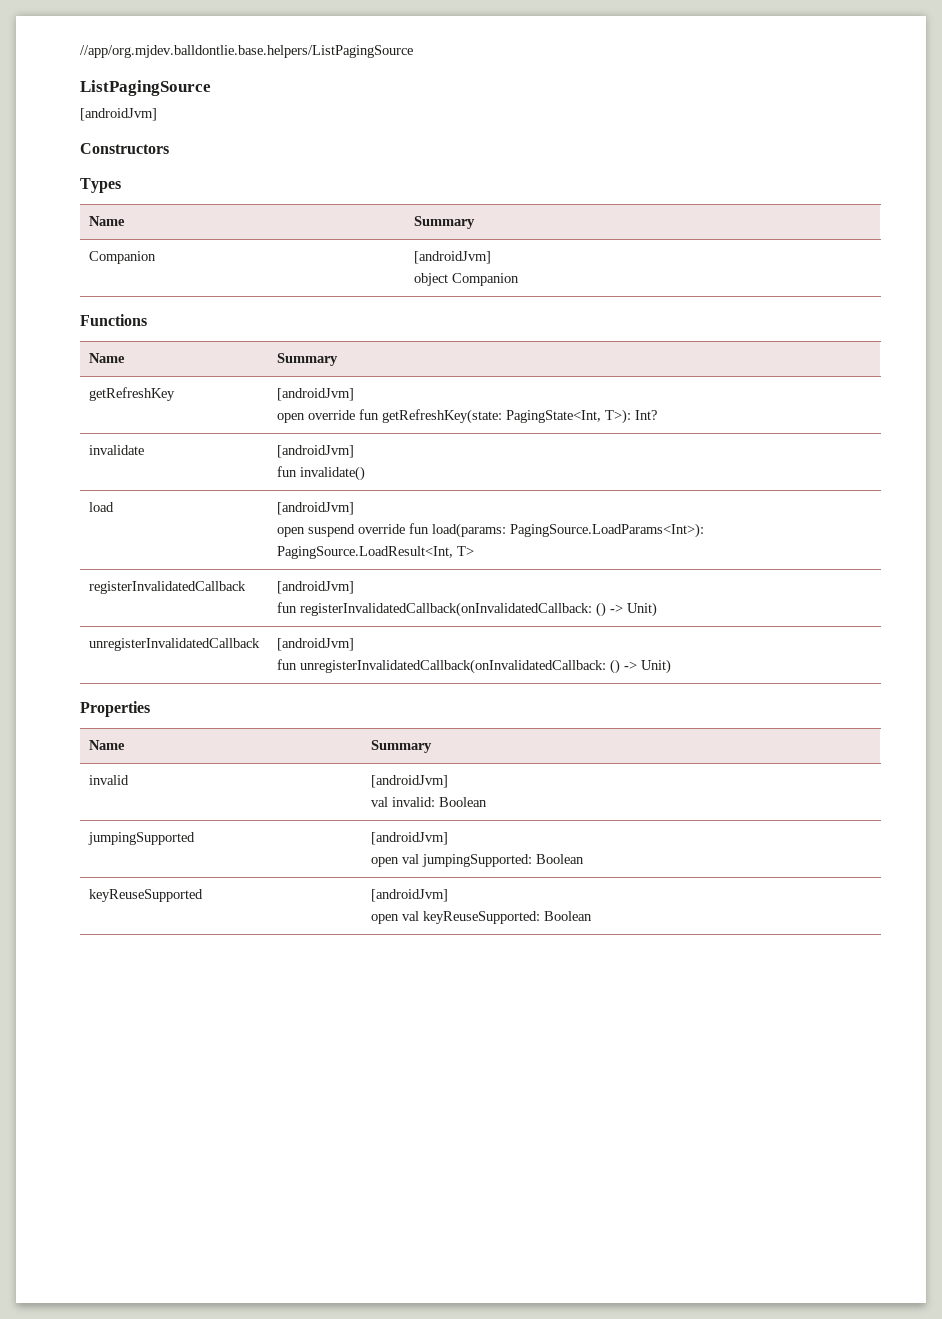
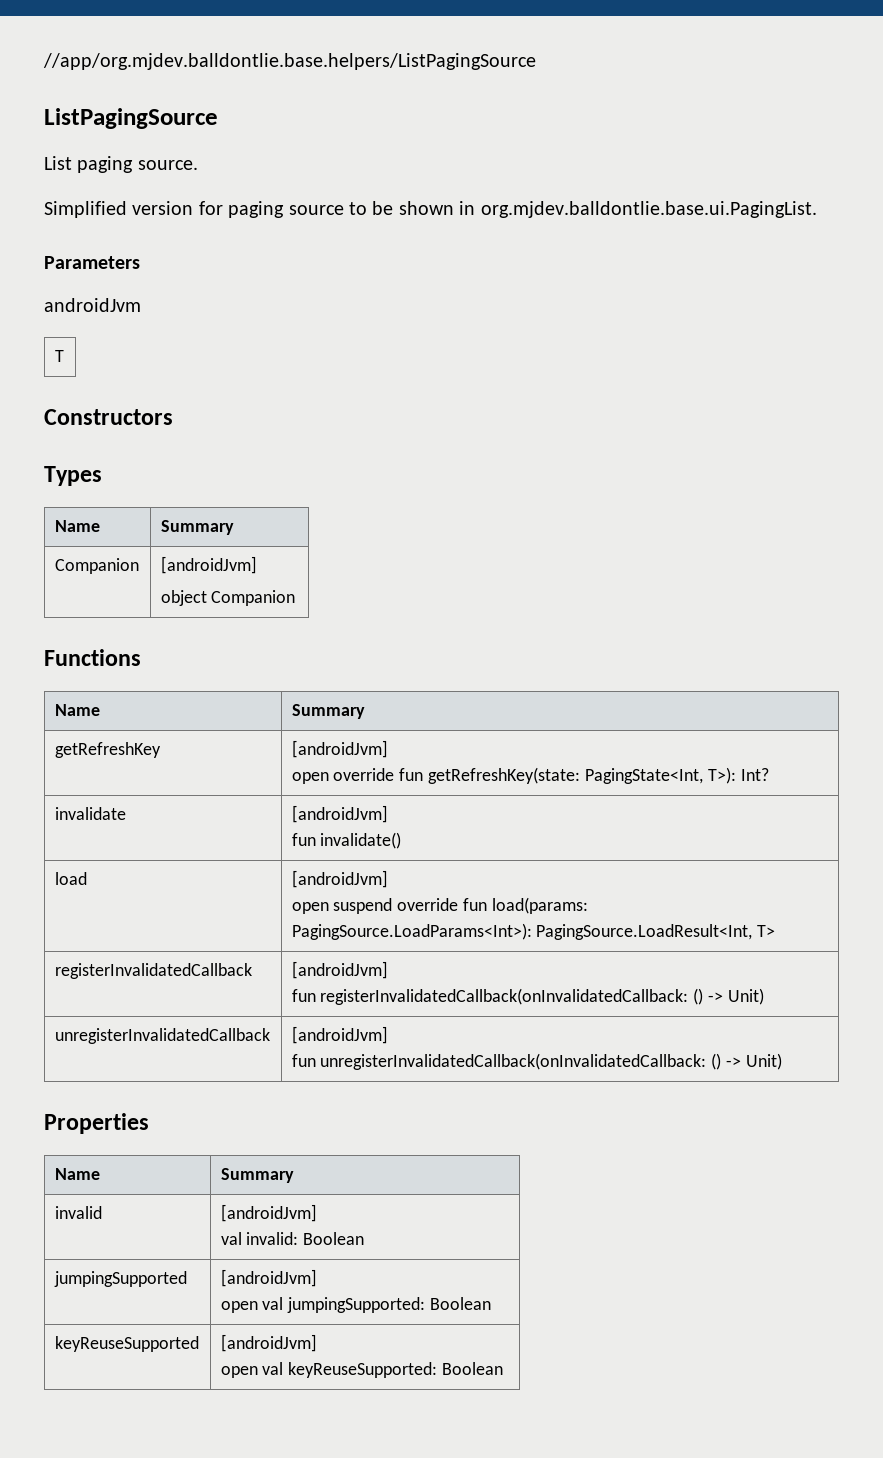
  ListPagingSource
- [androidJvm]
+ List paging source.
+ Simplified version for paging source to be shown in org.mjdev.balldontlie.base.ui.PagingList.
+ Parameters
+ androidJvm
+ T

